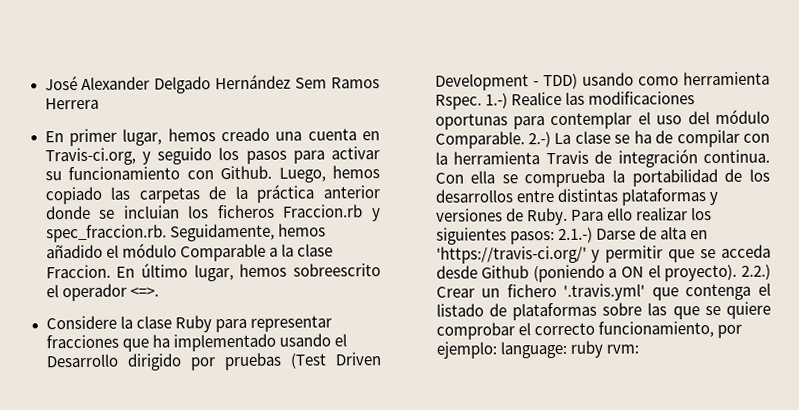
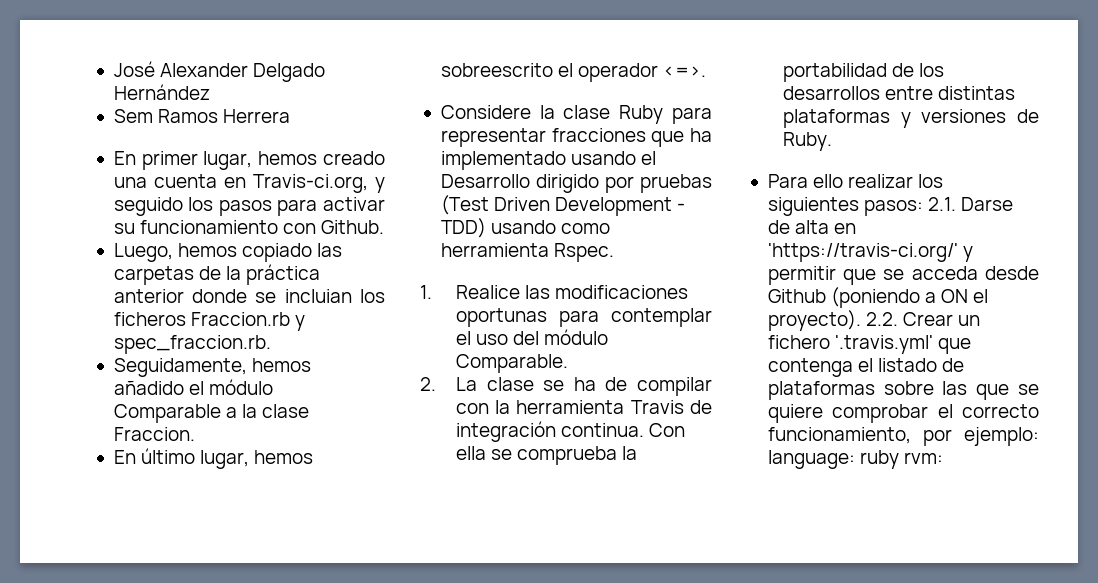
- José Alexander Delgado Hernández Sem Ramos Herrera
+ José Alexander Delgado Hernández
+ Sem Ramos Herrera
- En primer lugar, hemos creado una cuenta en Travis-ci.org, y seguido los pasos para activar su funcionamiento con Github. Luego, hemos copiado las carpetas de la práctica anterior donde se incluian los ficheros Fraccion.rb y spec_fraccion.rb. Seguidamente, hemos añadido el módulo Comparable a la clase Fraccion. En último lugar, hemos sobreescrito el operador <=>.
+ En primer lugar, hemos creado una cuenta en Travis-ci.org, y seguido los pasos para activar su funcionamiento con Github.
+ Luego, hemos copiado las carpetas de la práctica anterior donde se incluian los ficheros Fraccion.rb y spec_fraccion.rb.
+ Seguidamente, hemos añadido el módulo Comparable a la clase Fraccion.
+ En último lugar, hemos sobreescrito el operador <=>.
- Considere la clase Ruby para representar fracciones que ha implementado usando el Desarrollo dirigido por pruebas (Test Driven Development - TDD) usando como herramienta Rspec. 1.-) Realice las modificaciones oportunas para contemplar el uso del módulo Comparable. 2.-) La clase se ha de compilar con la herramienta Travis de integración continua.
+ Considere la clase Ruby para representar fracciones que ha implementado usando el Desarrollo dirigido por pruebas (Test Driven Development - TDD) usando como herramienta Rspec.
+ 1. Realice las modificaciones oportunas para contemplar el uso del módulo Comparable.
+ 2. La clase se ha de compilar con la herramienta Travis de integración continua.
- Con ella se comprueba la portabilidad de los desarrollos entre distintas plataformas y versiones de Ruby. Para ello realizar los siguientes pasos: 2.1.-) Darse de alta en 'https://travis-ci.org/' y permitir que se acceda desde Github (poniendo a ON el proyecto).
+ Con ella se comprueba la portabilidad de los desarrollos entre distintas plataformas y versiones de Ruby.
+ Para ello realizar los siguientes pasos: 2.1. Darse de alta en 'https://travis-ci.org/' y permitir que se acceda desde Github (poniendo a ON el proyecto).
- 2.2.) Crear un fichero '.travis.yml' que contenga el listado de plataformas sobre las que se quiere comprobar el correcto funcionamiento, por ejemplo: language: ruby rvm:
+ 2.2. Crear un fichero '.travis.yml' que contenga el listado de plataformas sobre las que se quiere comprobar el correcto funcionamiento, por ejemplo: language: ruby rvm:

